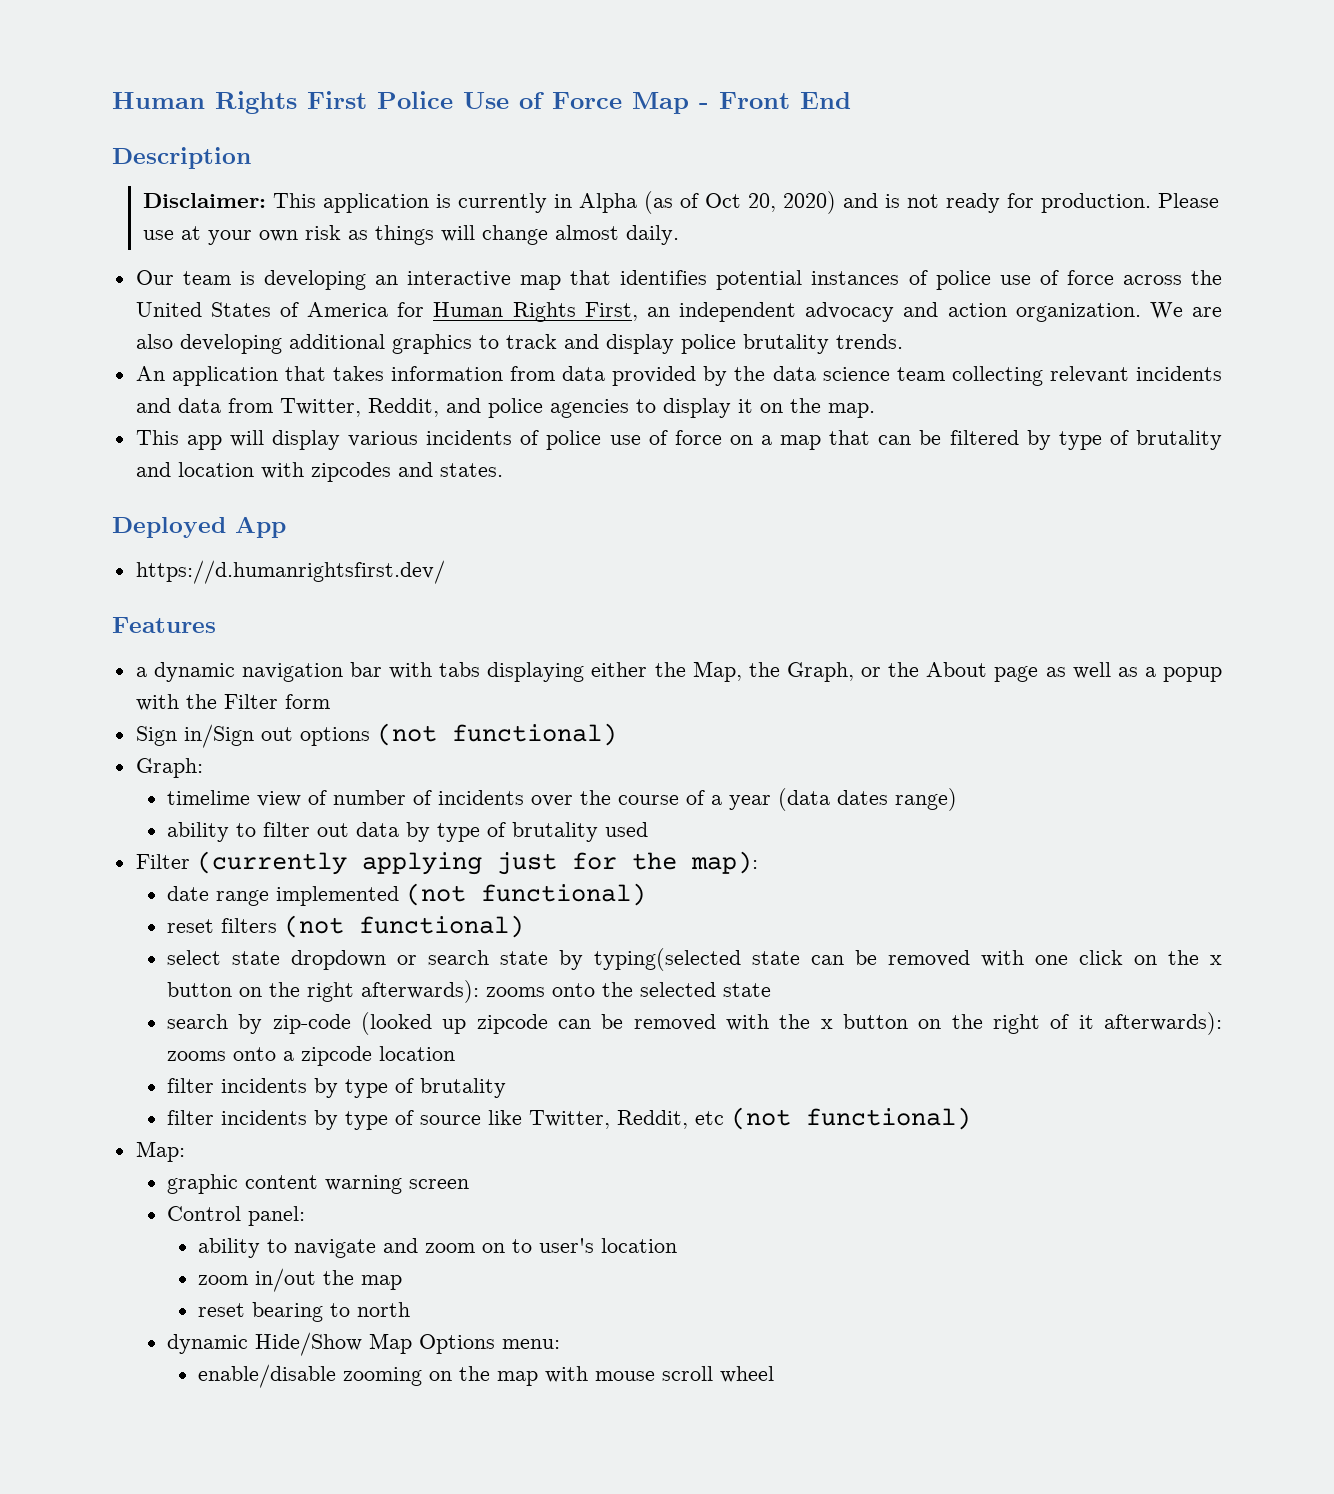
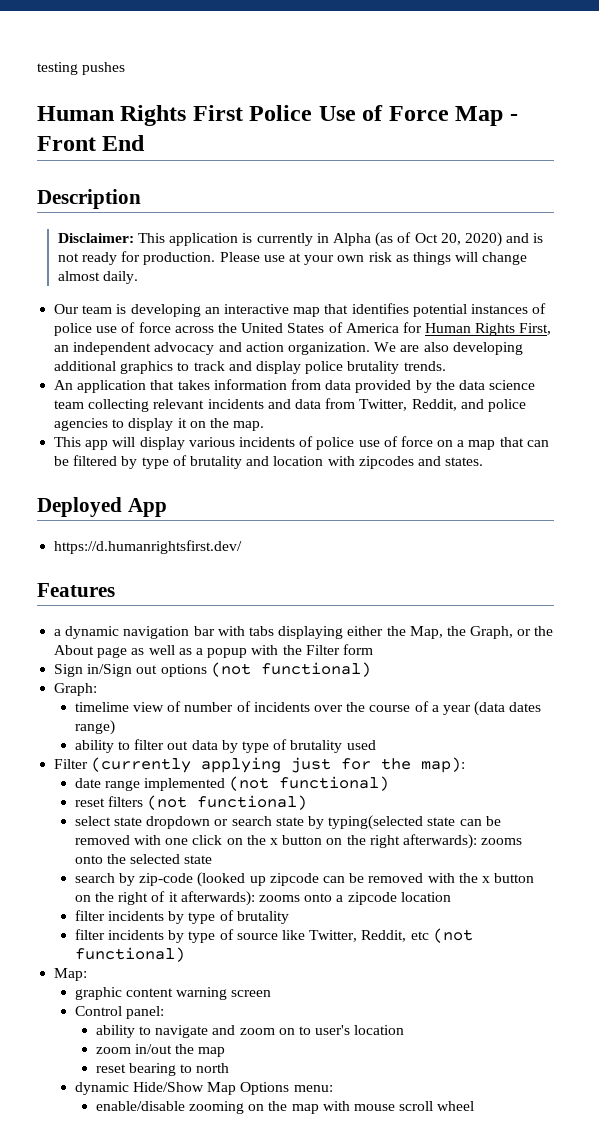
+ testing pushes

